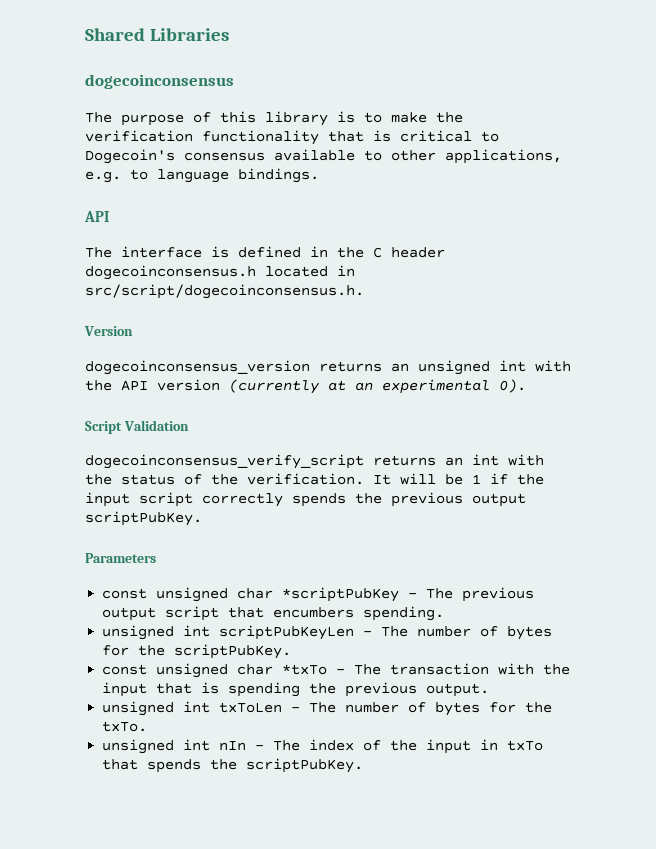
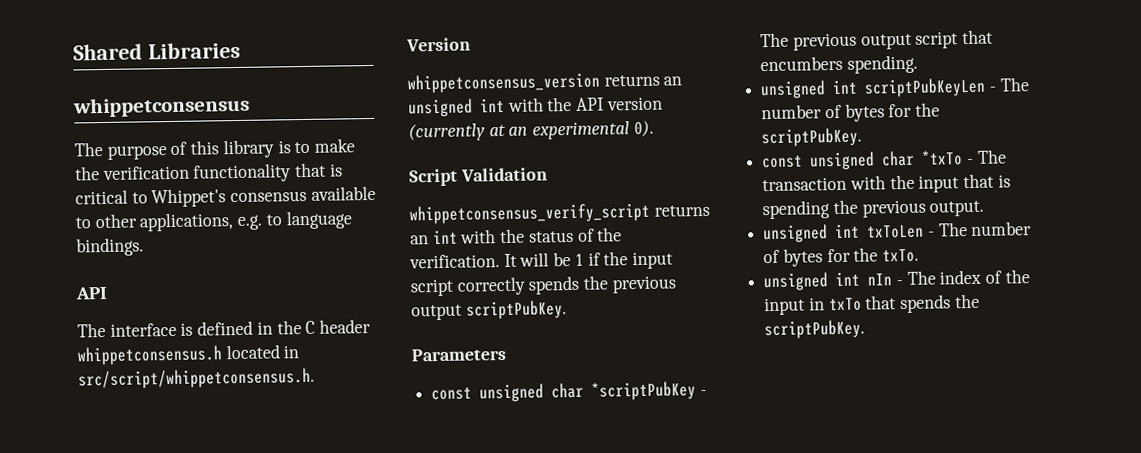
- dogecoinconsensus
+ whippetconsensus
- The purpose of this library is to make the verification functionality that is critical to Dogecoin's consensus available to other applications, e.g. to language bindings.
+ The purpose of this library is to make the verification functionality that is critical to Whippet's consensus available to other applications, e.g. to language bindings.
- The interface is defined in the C header dogecoinconsensus.h located in src/script/dogecoinconsensus.h.
+ The interface is defined in the C header whippetconsensus.h located in src/script/whippetconsensus.h.
- dogecoinconsensus_version returns an unsigned int with the API version (currently at an experimental 0).
+ whippetconsensus_version returns an unsigned int with the API version (currently at an experimental 0).
- dogecoinconsensus_verify_script returns an int with the status of the verification.
+ whippetconsensus_verify_script returns an int with the status of the verification.

